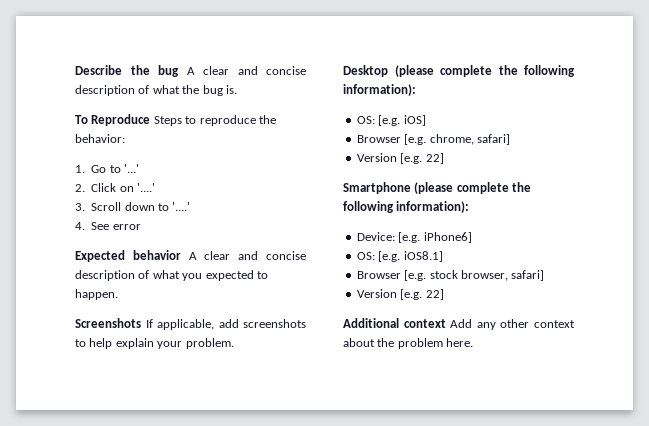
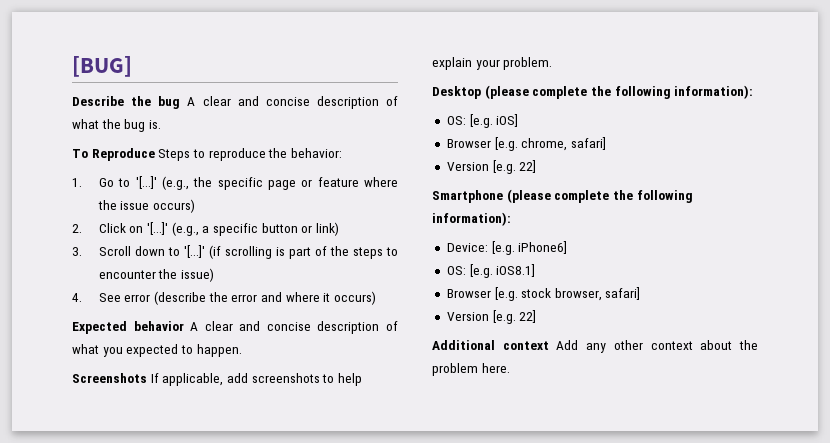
+ [BUG]
- 1. Go to '...'
- 2. Click on '....'
- 3. Scroll down to '....'
- 4. See error
+ 1. Go to '[...]' (e.g., the specific page or feature where the issue occurs)
+ 2. Click on '[...]' (e.g., a specific button or link)
+ 3. Scroll down to '[...]' (if scrolling is part of the steps to encounter the issue)
+ 4. See error (describe the error and where it occurs)

